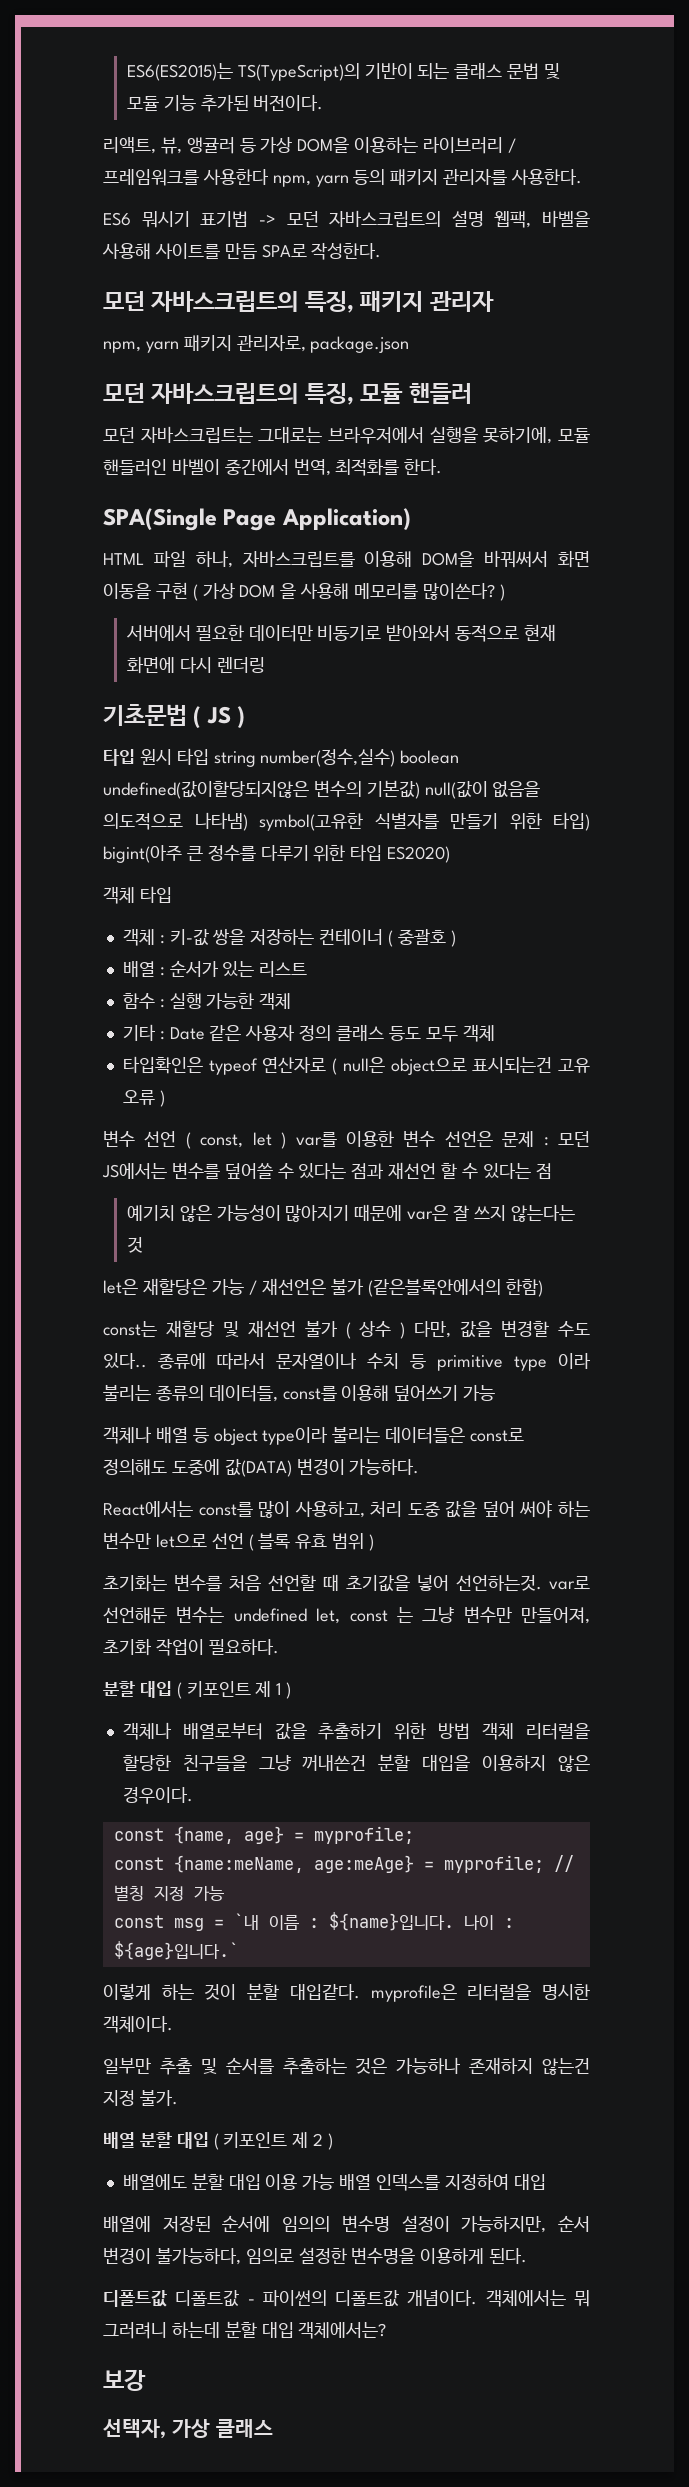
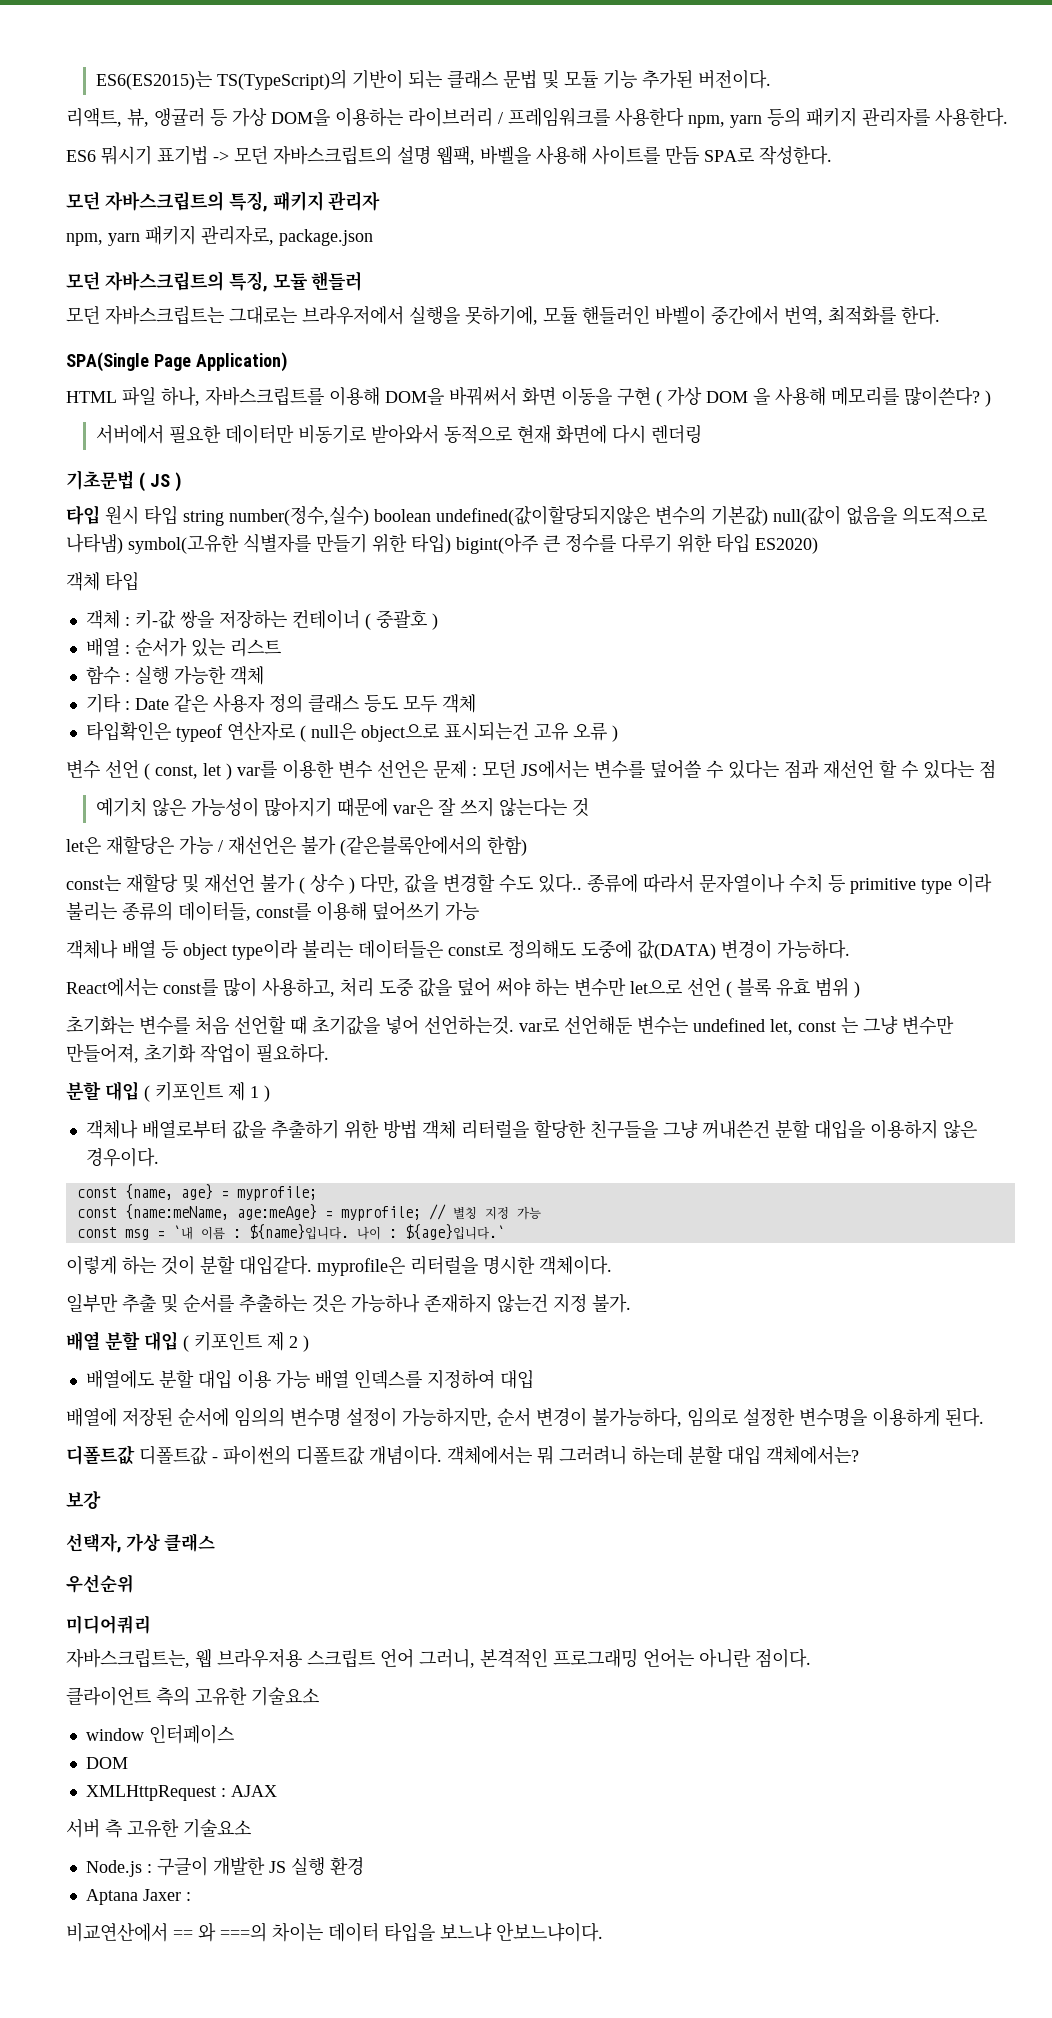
+ 우선순위
+ 미디어쿼리
+ 자바스크립트는, 웹 브라우저용 스크립트 언어 그러니, 본격적인 프로그래밍 언어는 아니란 점이다.
+ 클라이언트 측의 고유한 기술요소
+ window 인터페이스
+ DOM
+ XMLHttpRequest : AJAX
+ 서버 측 고유한 기술요소
+ Node.js : 구글이 개발한 JS 실행 환경
+ Aptana Jaxer :
+ 비교연산에서 == 와 ===의 차이는 데이터 타입을 보느냐 안보느냐이다.

